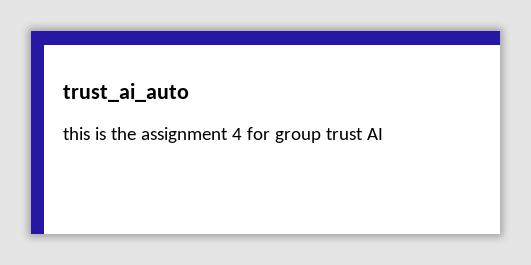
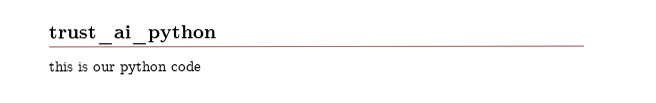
- trust_ai_auto
+ trust_ai_python
- this is the assignment 4 for group trust AI
+ this is our python code

